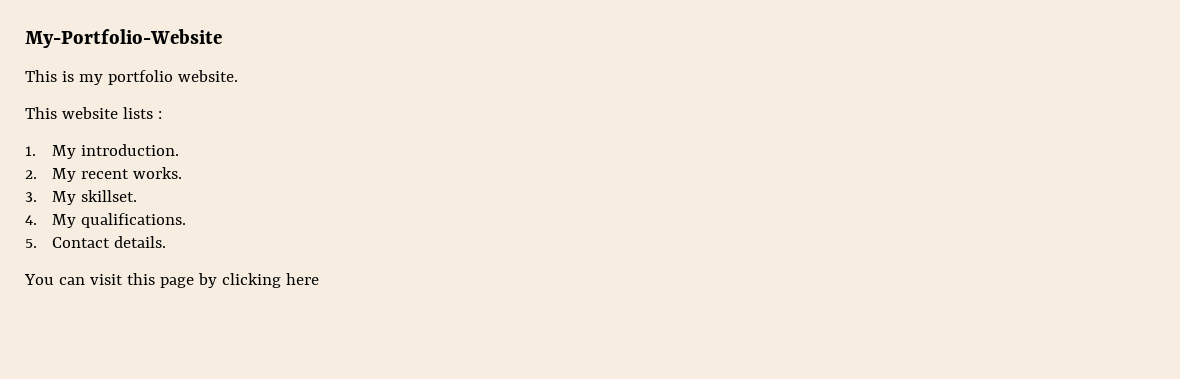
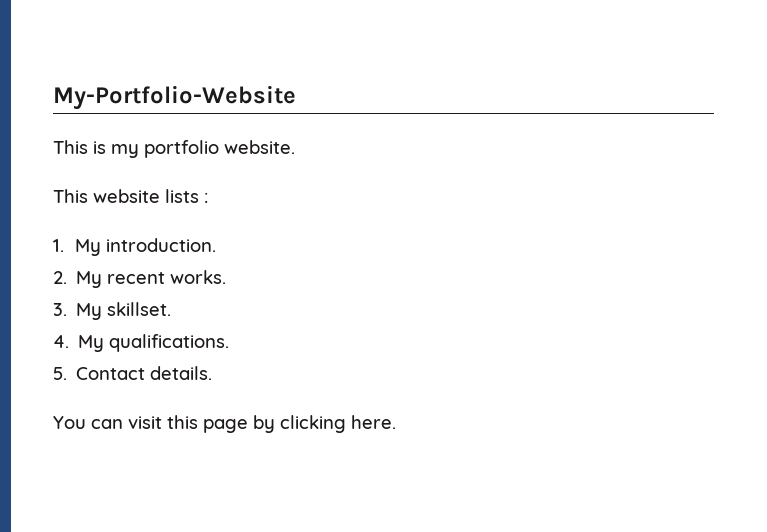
- You can visit this page by clicking here
+ You can visit this page by clicking here.

